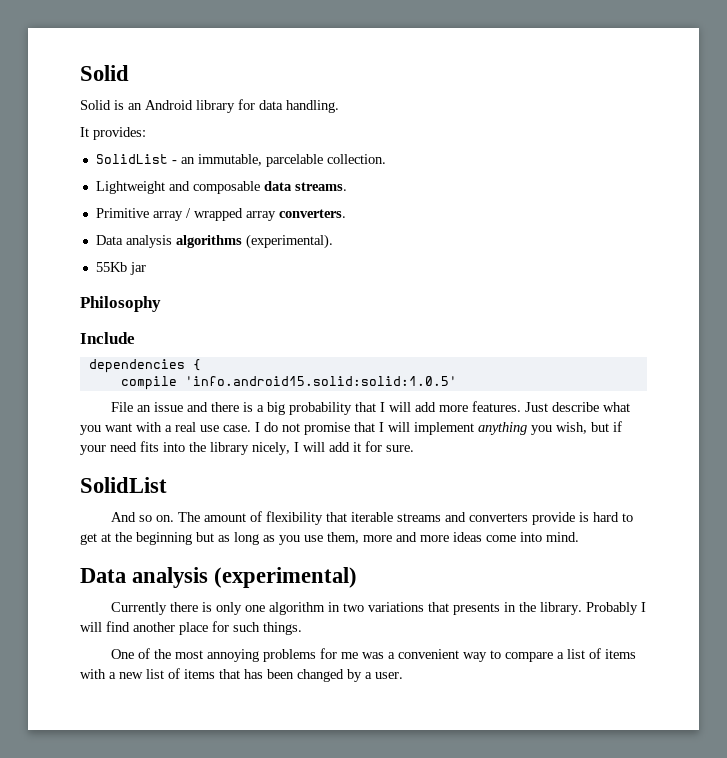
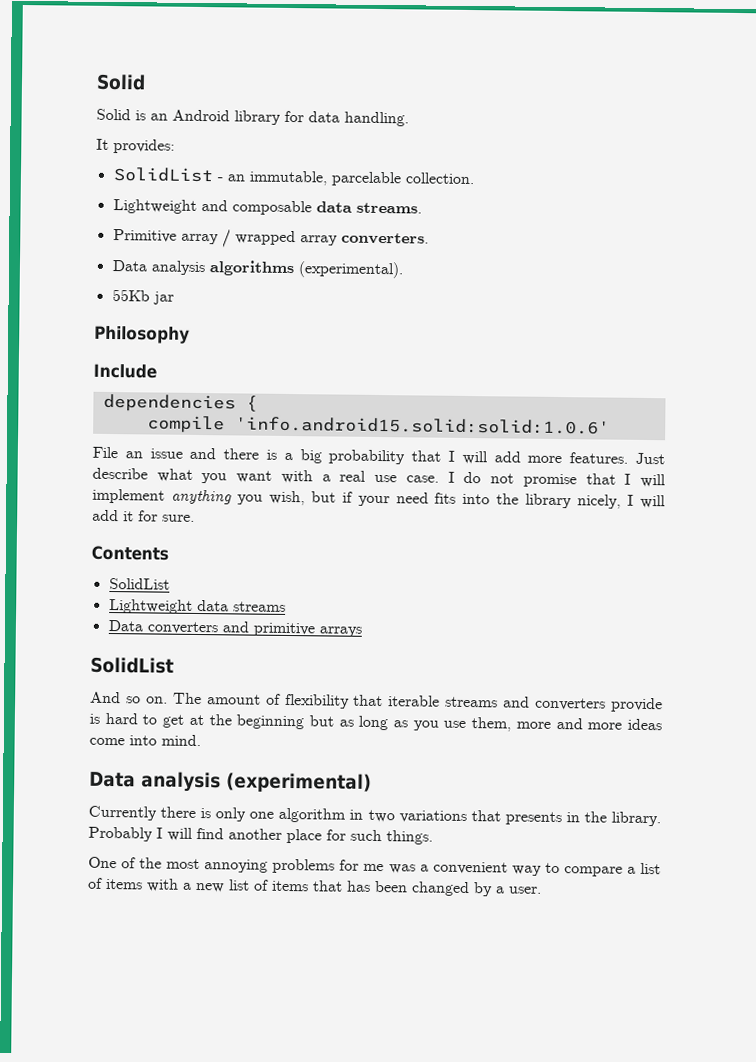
- compile 'info.android15.solid:solid:1.0.5'
+ compile 'info.android15.solid:solid:1.0.6'
+ Contents
+ SolidList
+ Lightweight data streams
+ Data converters and primitive arrays

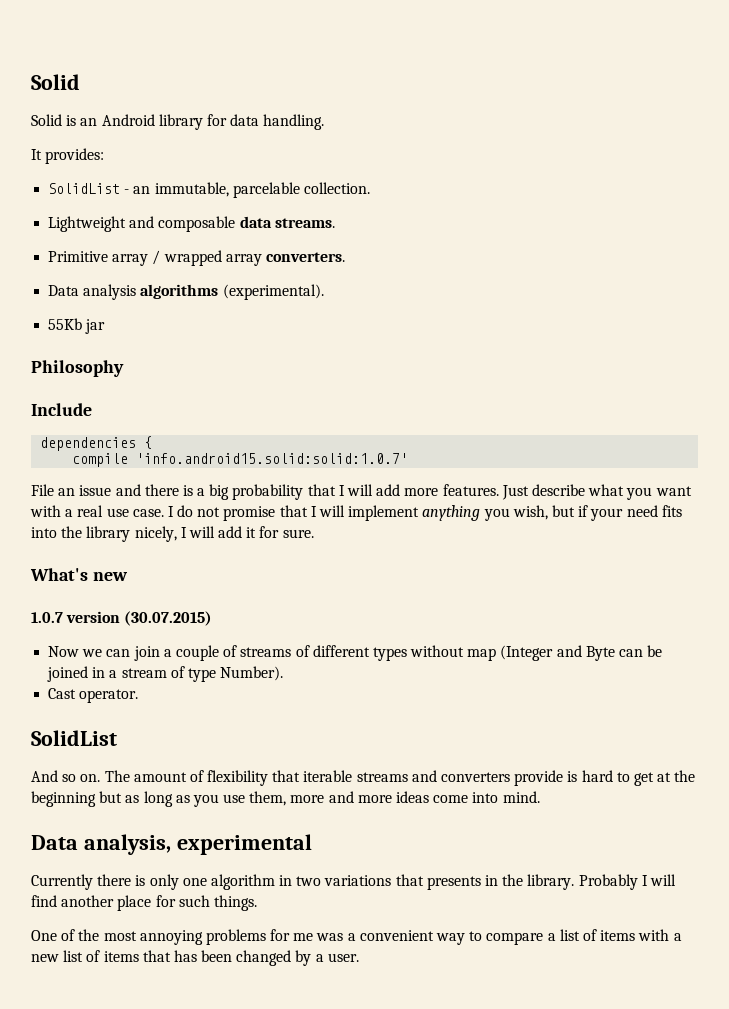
- compile 'info.android15.solid:solid:1.0.6'
+ compile 'info.android15.solid:solid:1.0.7'
- Contents
- SolidList
- Lightweight data streams
- Data converters and primitive arrays
+ What's new
+ 1.0.7 version (30.07.2015)
+ Now we can join a couple of streams of different types without map (Integer and Byte can be joined in a stream of type Number).
+ Cast operator.
- Data analysis (experimental)
+ Data analysis, experimental

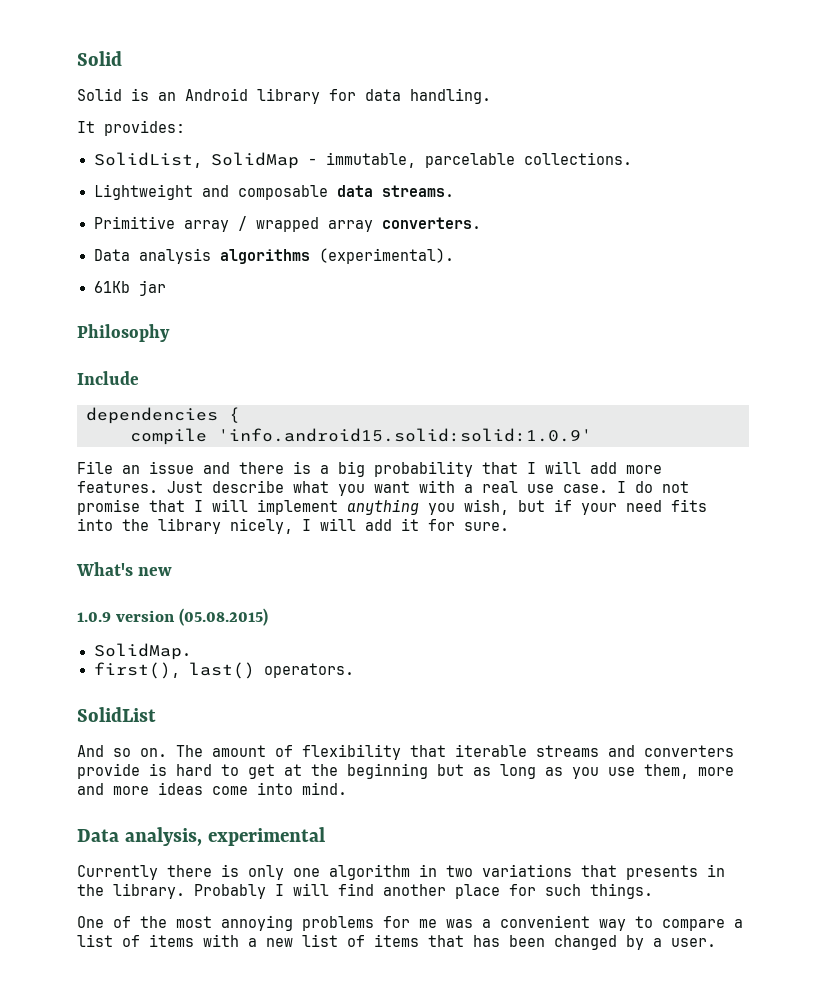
- SolidList - an immutable, parcelable collection.
+ SolidList, SolidMap - immutable, parcelable collections.
- 55Kb jar
+ 61Kb jar
- compile 'info.android15.solid:solid:1.0.7'
+ compile 'info.android15.solid:solid:1.0.9'
- 1.0.7 version (30.07.2015)
- Now we can join a couple of streams of different types without map (Integer and Byte can be joined in a stream of type Number).
- Cast operator.
+ 1.0.9 version (05.08.2015)
+ SolidMap.
+ first(), last() operators.

